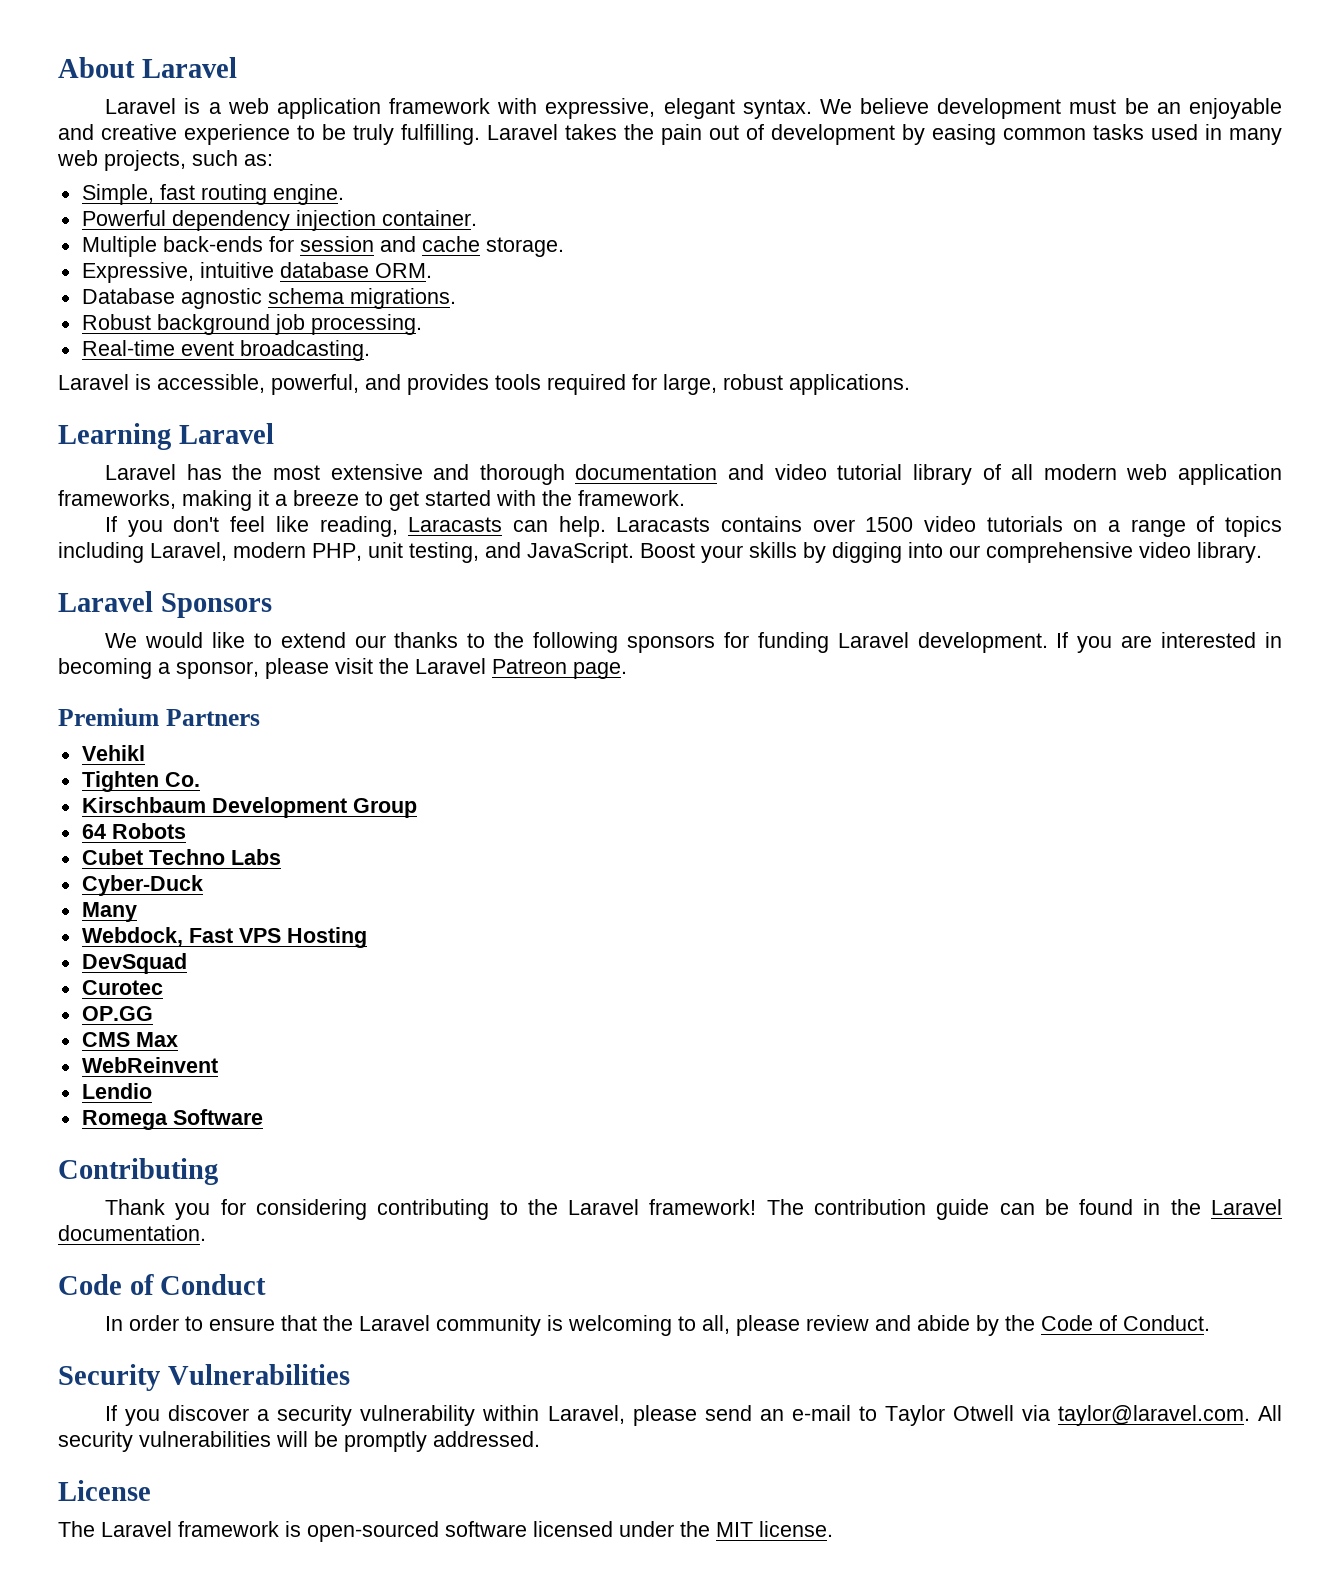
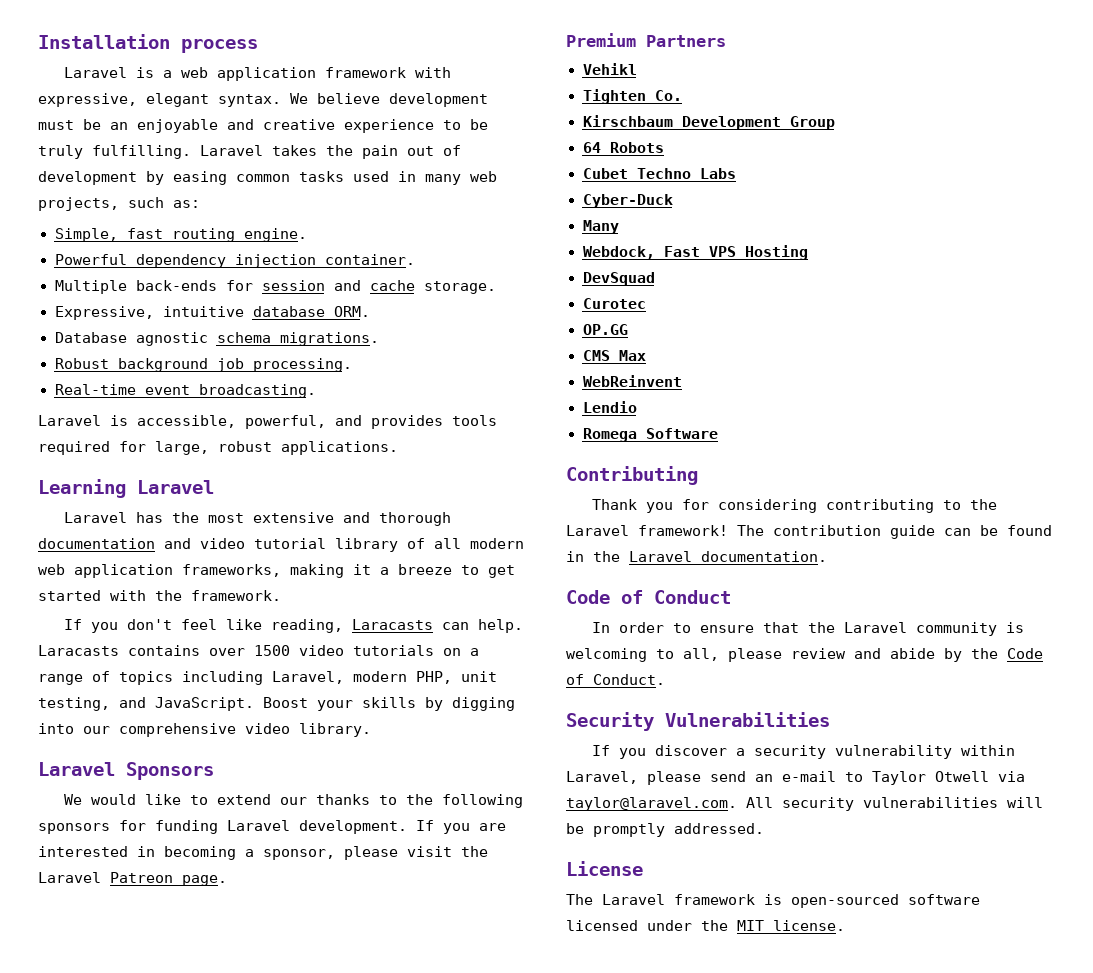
- About Laravel
+ Installation process

